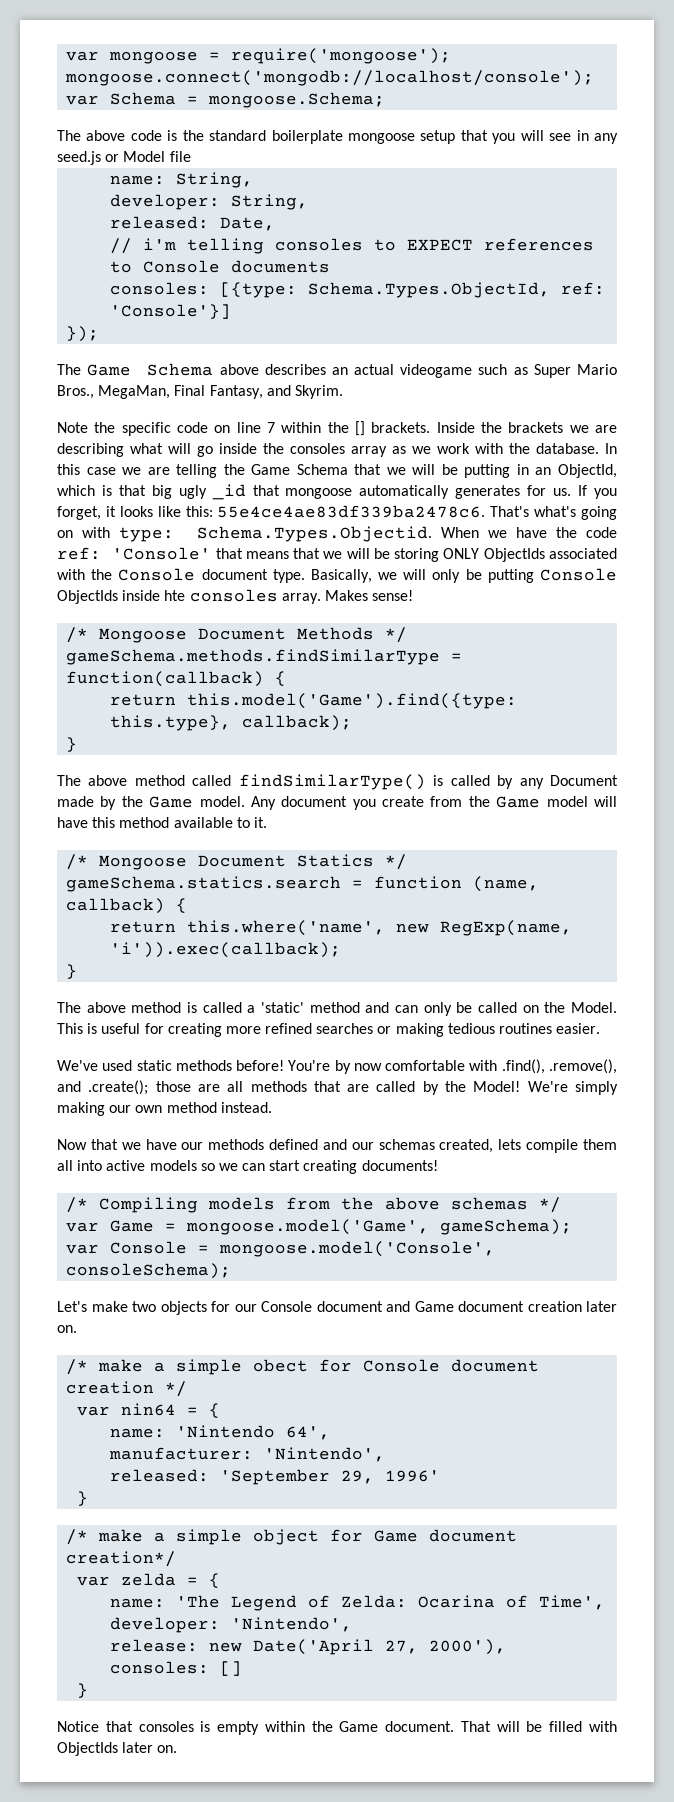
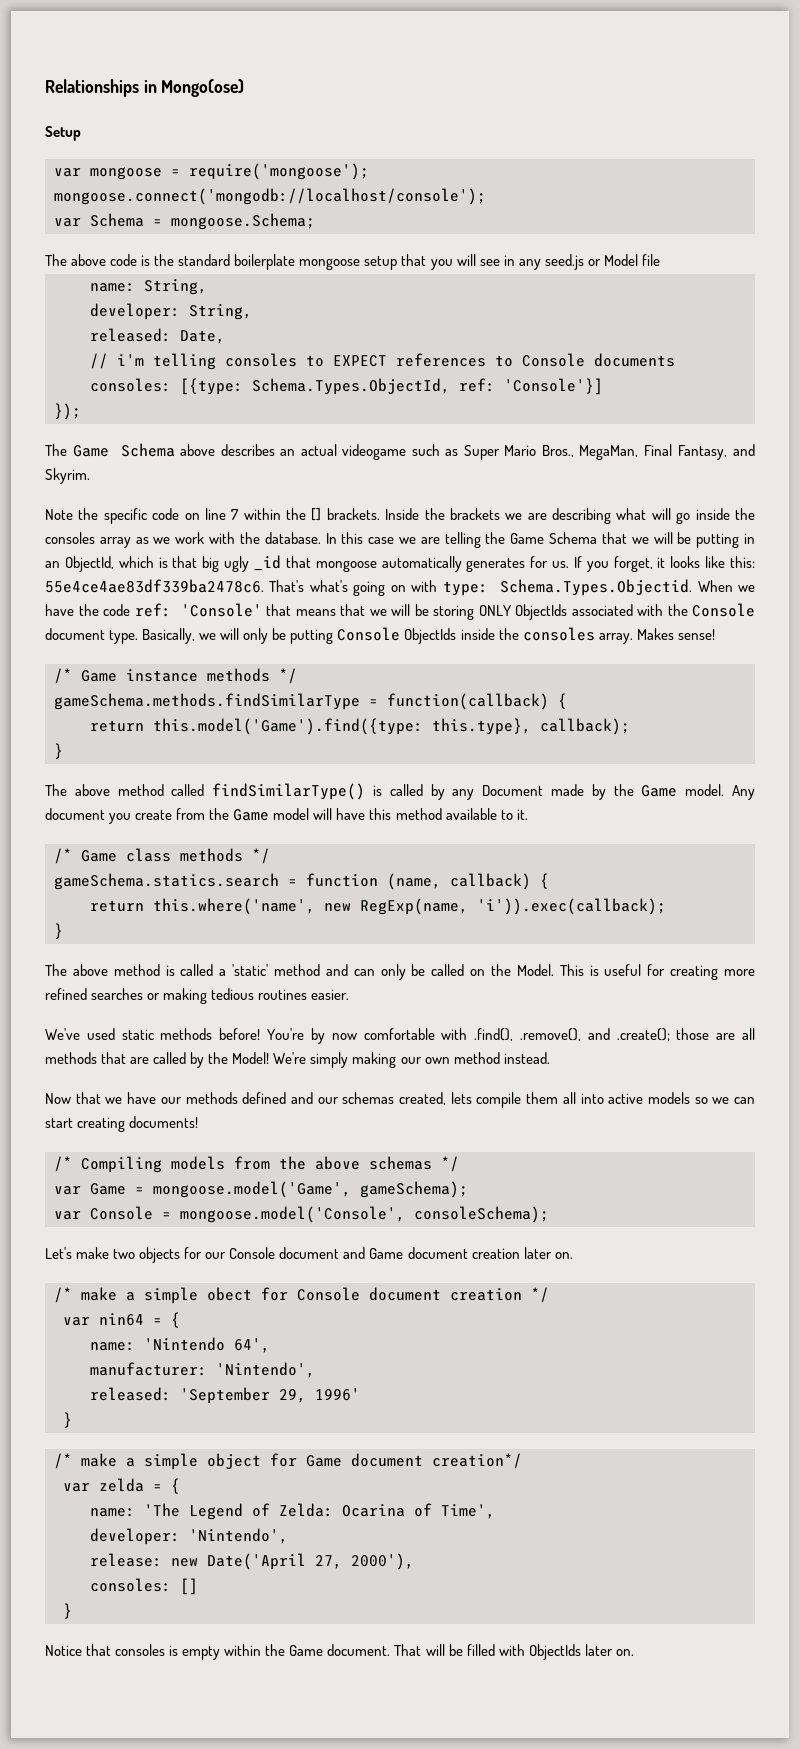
+ Relationships in Mongo(ose)
+ Setup
- Basically, we will only be putting Console ObjectIds inside hte consoles array.
+ Basically, we will only be putting Console ObjectIds inside the consoles array.
- /* Mongoose Document Methods */
+ /* Game instance methods */
- /* Mongoose Document Statics */
+ /* Game class methods */

